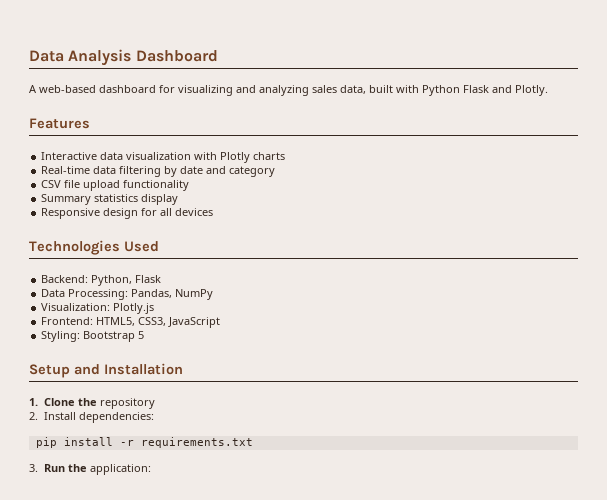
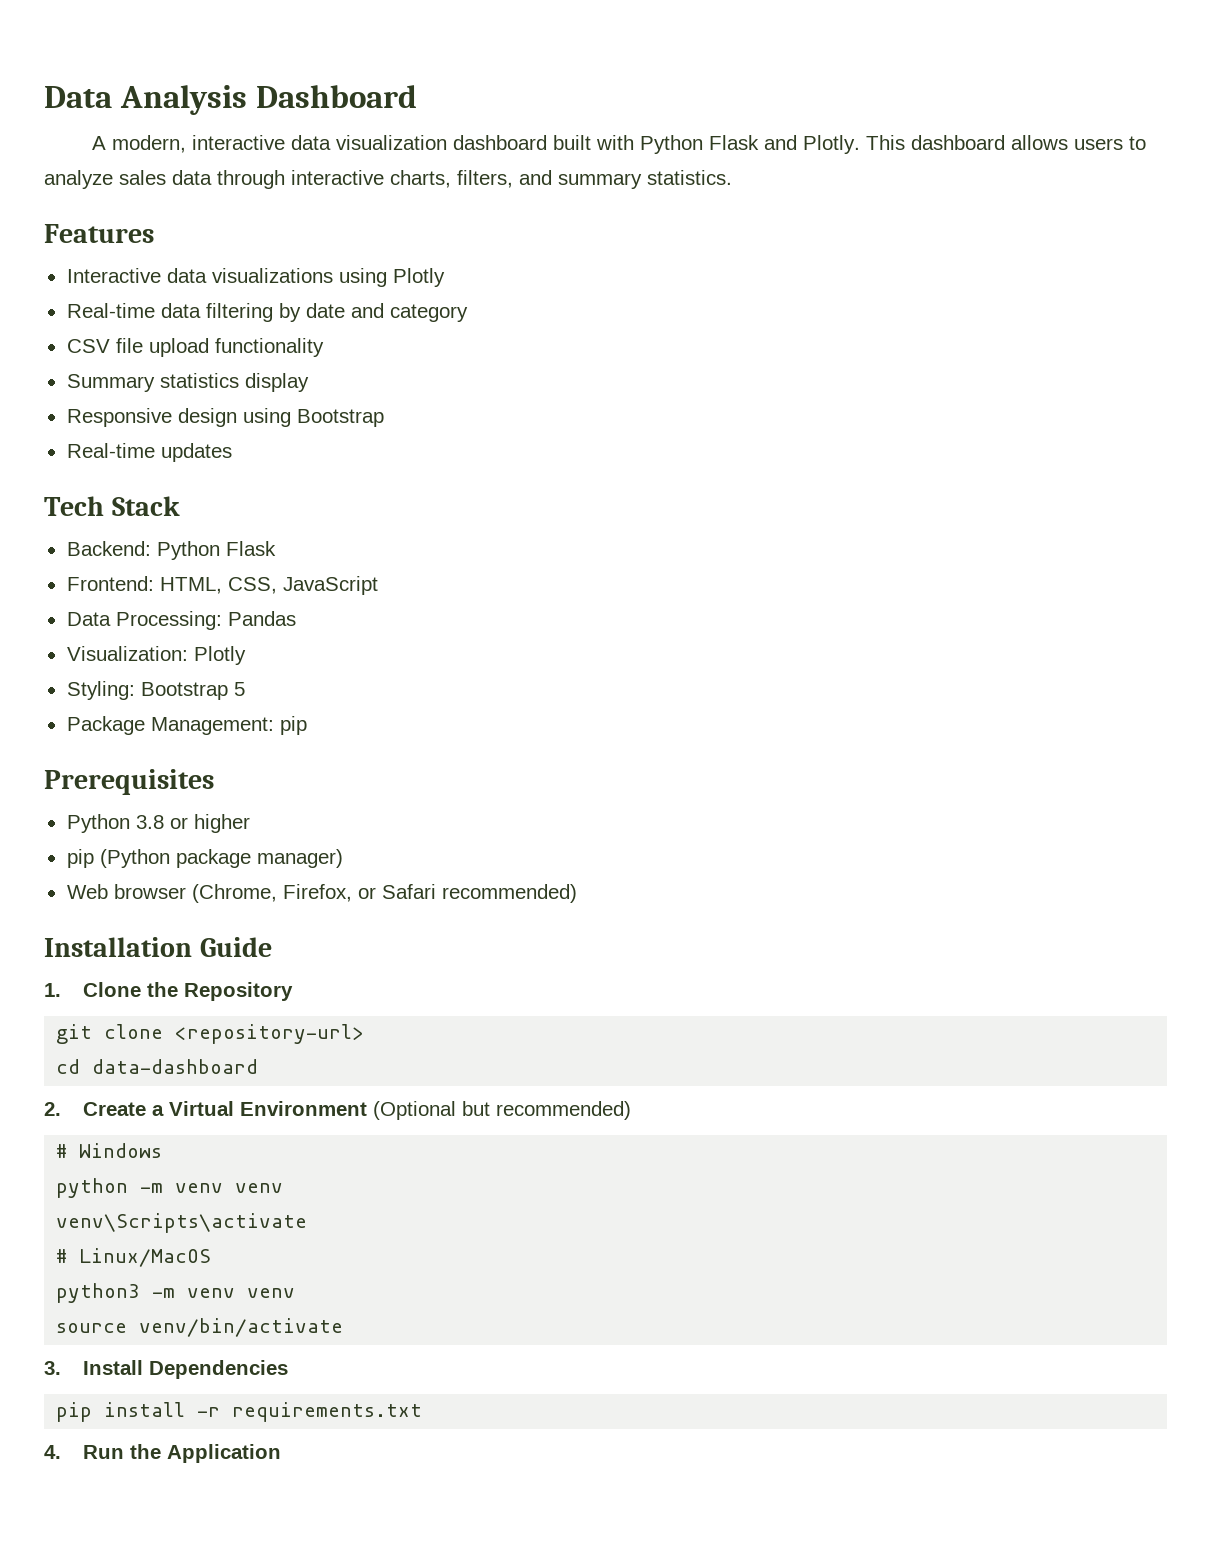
- A web-based dashboard for visualizing and analyzing sales data, built with Python Flask and Plotly.
+ A modern, interactive data visualization dashboard built with Python Flask and Plotly. This dashboard allows users to analyze sales data through interactive charts, filters, and summary statistics.
- Interactive data visualization with Plotly charts
+ Interactive data visualizations using Plotly
- Responsive design for all devices
- Technologies Used
+ Responsive design using Bootstrap
+ Real-time updates
+ Tech Stack
- Backend: Python, Flask
+ Backend: Python Flask
+ Frontend: HTML, CSS, JavaScript
- Data Processing: Pandas, NumPy
+ Data Processing: Pandas
- Visualization: Plotly.js
- Frontend: HTML5, CSS3, JavaScript
+ Visualization: Plotly
  Styling: Bootstrap 5
- Setup and Installation
+ Package Management: pip
+ Prerequisites
+ Python 3.8 or higher
+ pip (Python package manager)
+ Web browser (Chrome, Firefox, or Safari recommended)
+ Installation Guide
- 1. Clone the repository
- 2. Install dependencies:
+ 1. Clone the Repository
+ git clone <repository-url>
+ cd data-dashboard
+ 2. Create a Virtual Environment (Optional but recommended)
+ # Windows
+ python -m venv venv
+ venv\Scripts\activate
+ # Linux/MacOS
+ python3 -m venv venv
+ source venv/bin/activate
+ 3. Install Dependencies
- 3. Run the application:
+ 4. Run the Application

